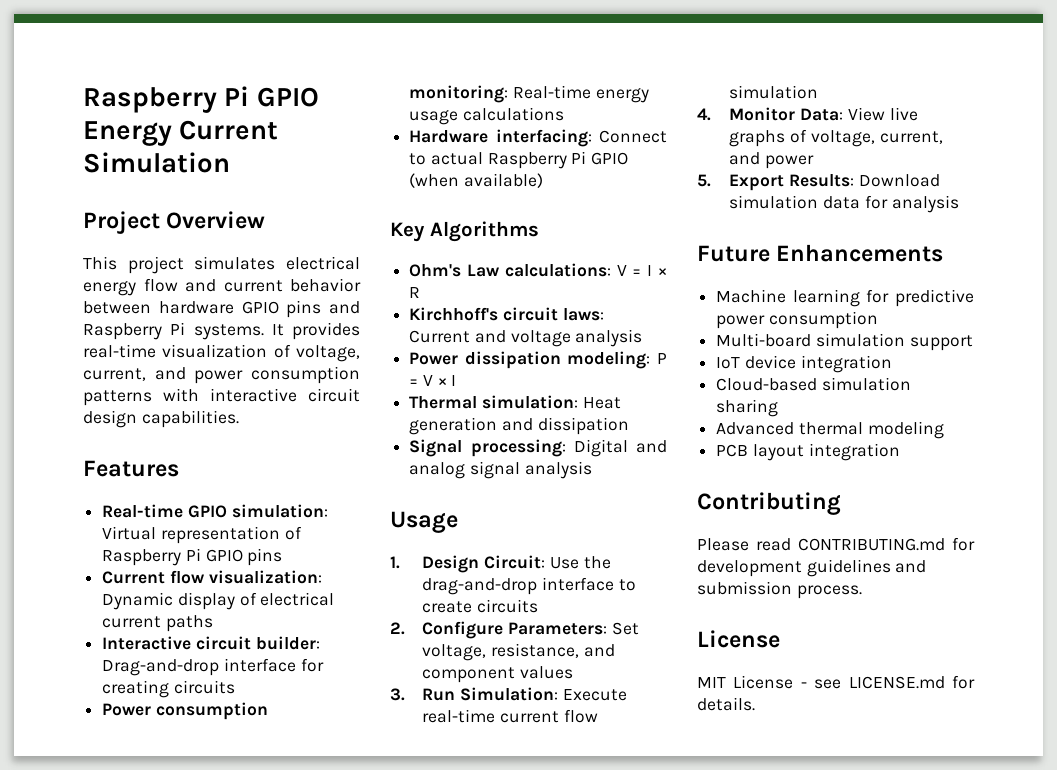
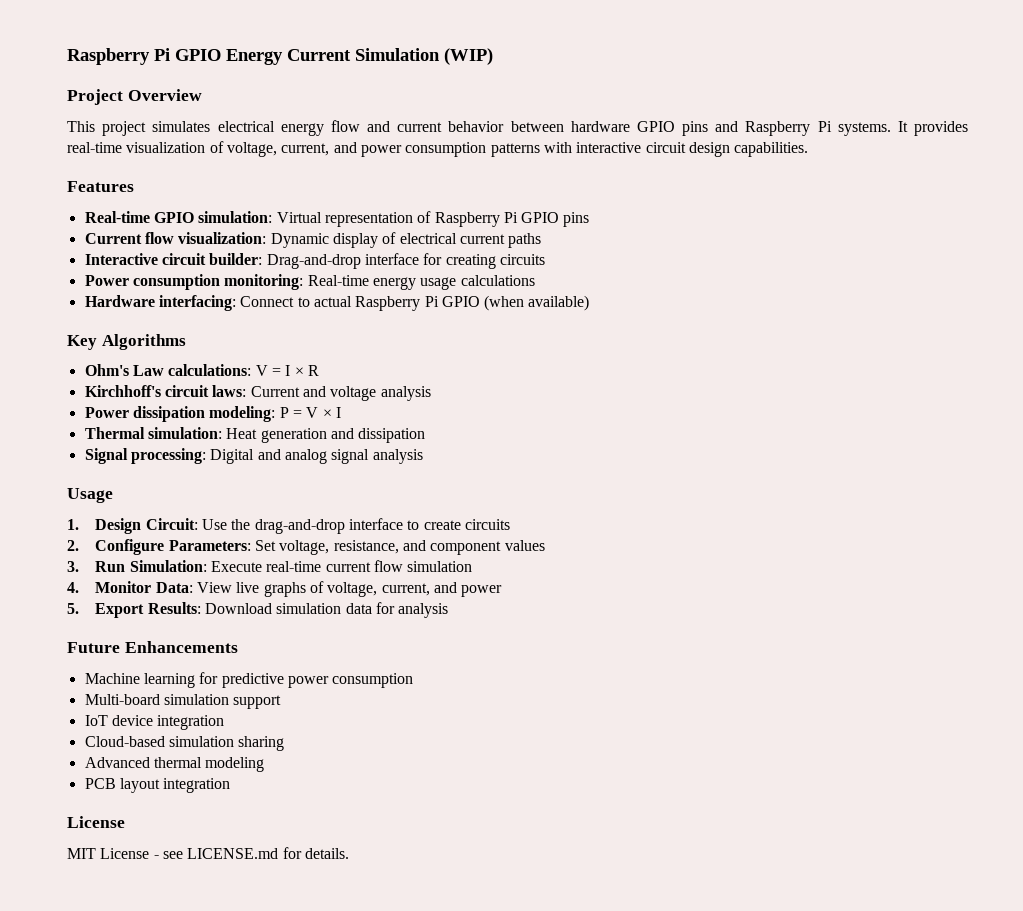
- Raspberry Pi GPIO Energy Current Simulation
+ Raspberry Pi GPIO Energy Current Simulation (WIP)
- Contributing
- Please read CONTRIBUTING.md for development guidelines and submission process.

